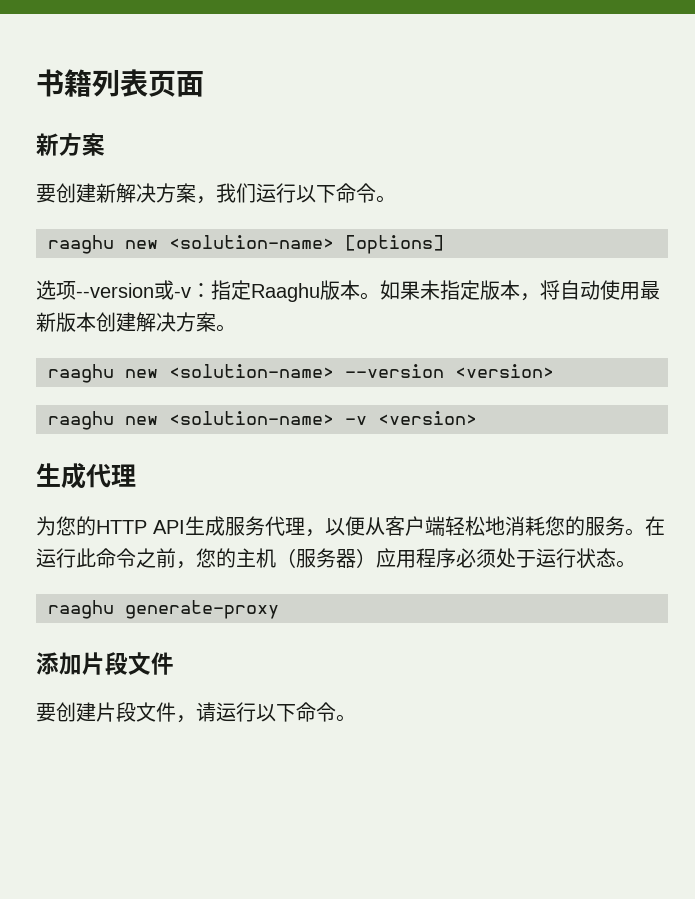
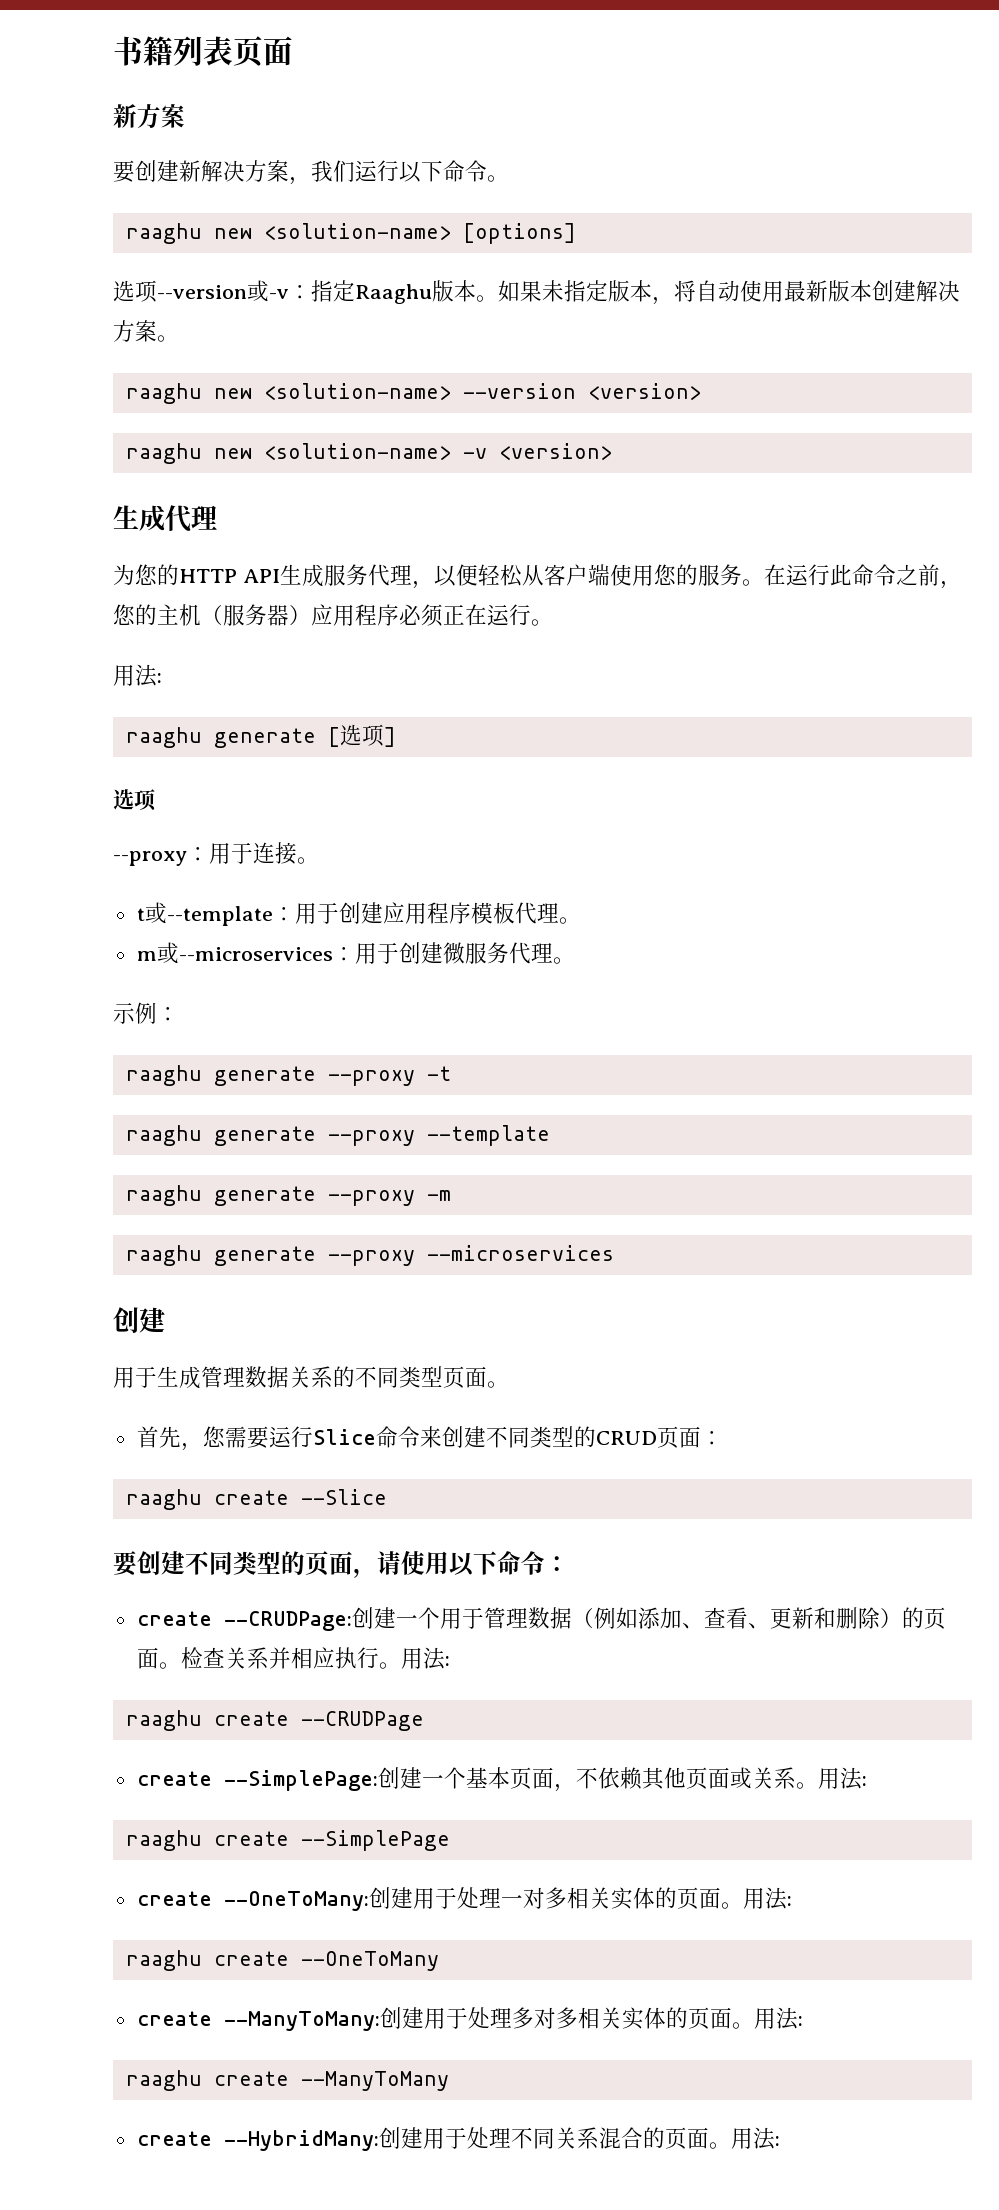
- 为您的HTTP API生成服务代理，以便从客户端轻松地消耗您的服务。
+ 为您的HTTP API生成服务代理，以便轻松从客户端使用您的服务。
- 在运行此命令之前，您的主机（服务器）应用程序必须处于运行状态。
- raaghu generate-proxy
- 添加片段文件
- 要创建片段文件，请运行以下命令。
+ 在运行此命令之前，您的主机（服务器）应用程序必须正在运行。
+ 用法:
+ raaghu generate [选项]
+ 选项
+ --proxy：用于连接。
+ t或--template：用于创建应用程序模板代理。
+ m或--microservices：用于创建微服务代理。
+ 示例：
+ raaghu generate --proxy -t
+ raaghu generate --proxy --template
+ raaghu generate --proxy -m
+ raaghu generate --proxy --microservices
+ 创建
+ 用于生成管理数据关系的不同类型页面。
+ 首先，您需要运行Slice命令来创建不同类型的CRUD页面：
+ raaghu create --Slice
+ 要创建不同类型的页面，请使用以下命令：
+ create --CRUDPage:创建一个用于管理数据（例如添加、查看、更新和删除）的页面。检查关系并相应执行。用法:
+ raaghu create --CRUDPage
+ create --SimplePage:创建一个基本页面，不依赖其他页面或关系。用法:
+ raaghu create --SimplePage
+ create --OneToMany:创建用于处理一对多相关实体的页面。用法:
+ raaghu create --OneToMany
+ create --ManyToMany:创建用于处理多对多相关实体的页面。用法:
+ raaghu create --ManyToMany
+ create --HybridMany:创建用于处理不同关系混合的页面。用法:

